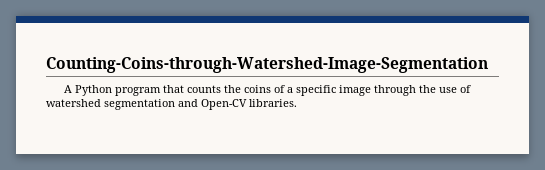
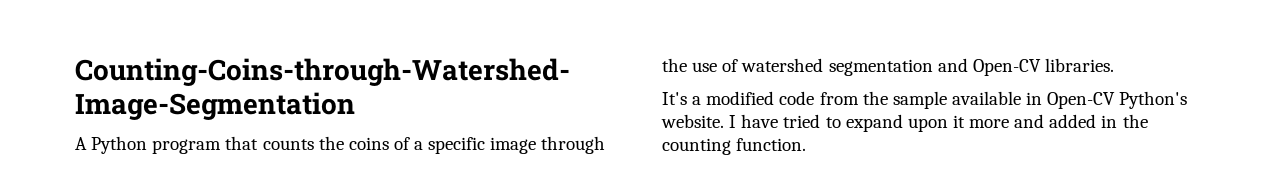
+ It's a modified code from the sample available in Open-CV Python's website. I have tried to expand upon it more and added in the counting function.

